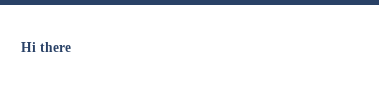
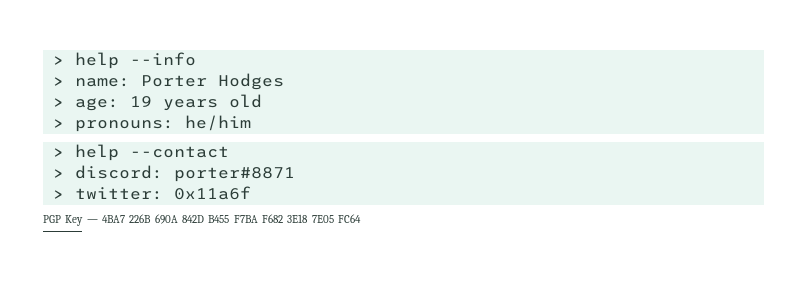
- Hi there
+ > help --info
+ > name: Porter Hodges
+ > age: 19 years old
+ > pronouns: he/him
+ > help --contact
+ > discord: porter#8871
+ > twitter: 0x11a6f
+ PGP Key — 4BA7 226B 690A 842D B455 F7BA F682 3E18 7E05 FC64

